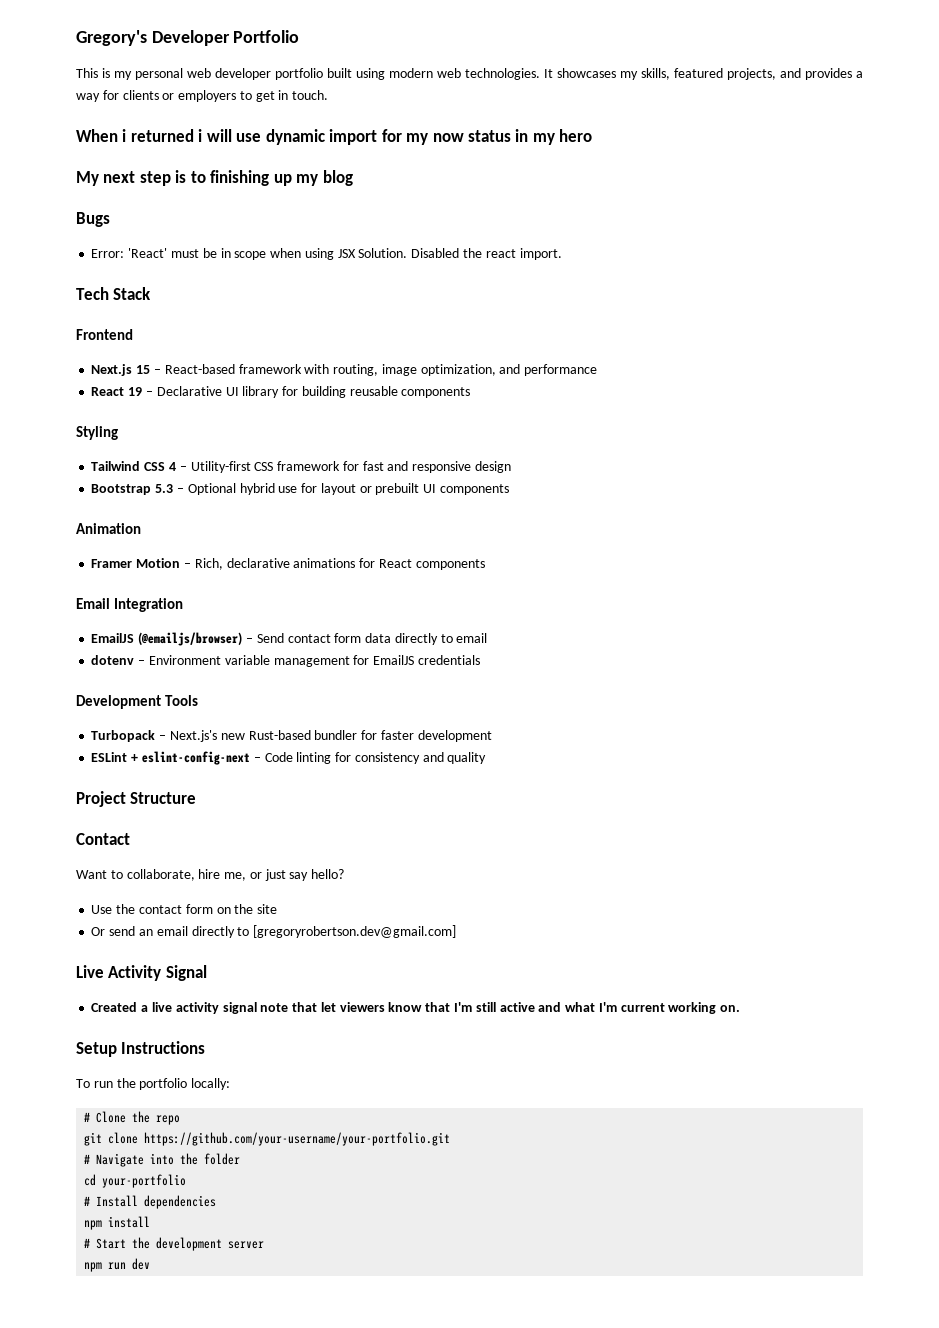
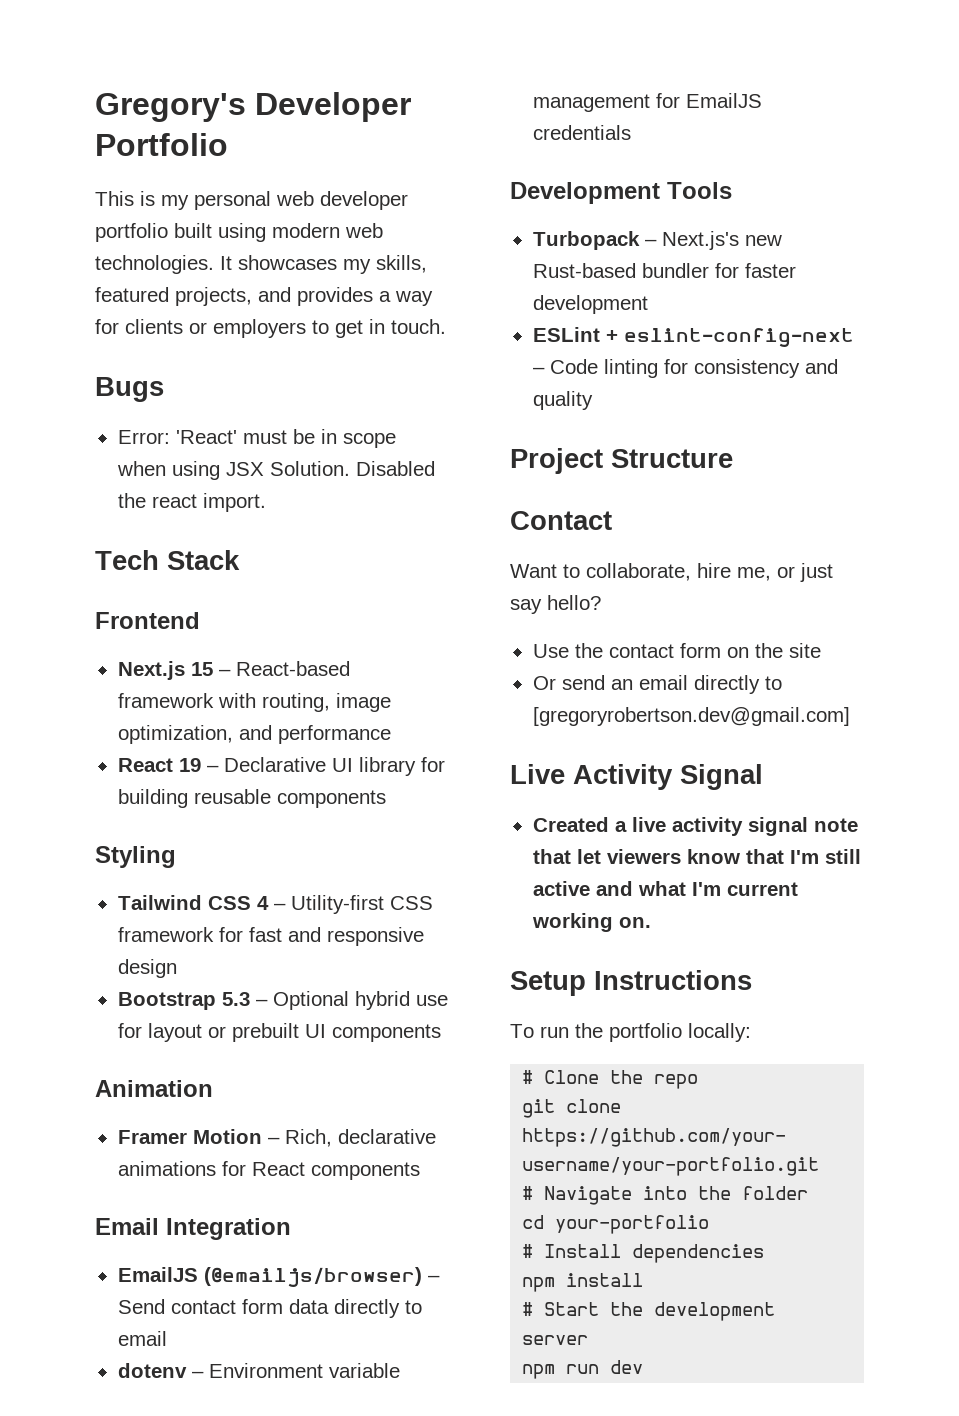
- When i returned i will use dynamic import for my now status in my hero
- My next step is to finishing up my blog

